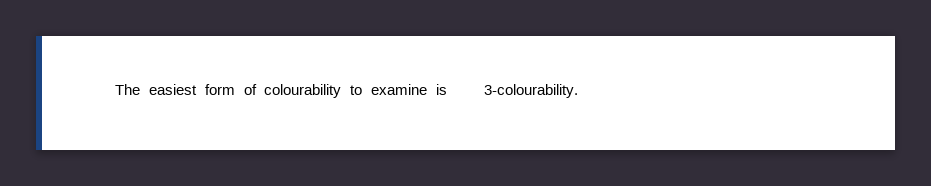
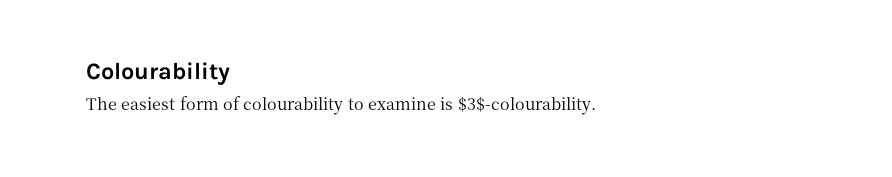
+ Colourability
- The easiest form of colourability to examine is 3-colourability.
+ The easiest form of colourability to examine is $3$-colourability.

